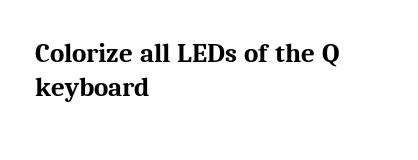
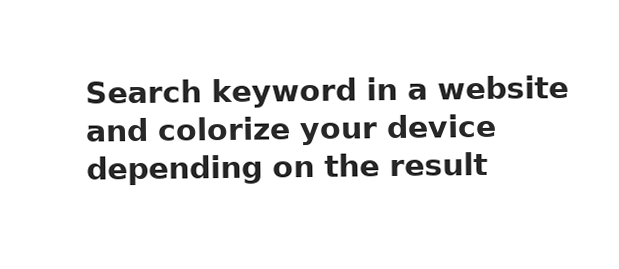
- Colorize all LEDs of the Q keyboard
+ Search keyword in a website and colorize your device depending on the result

